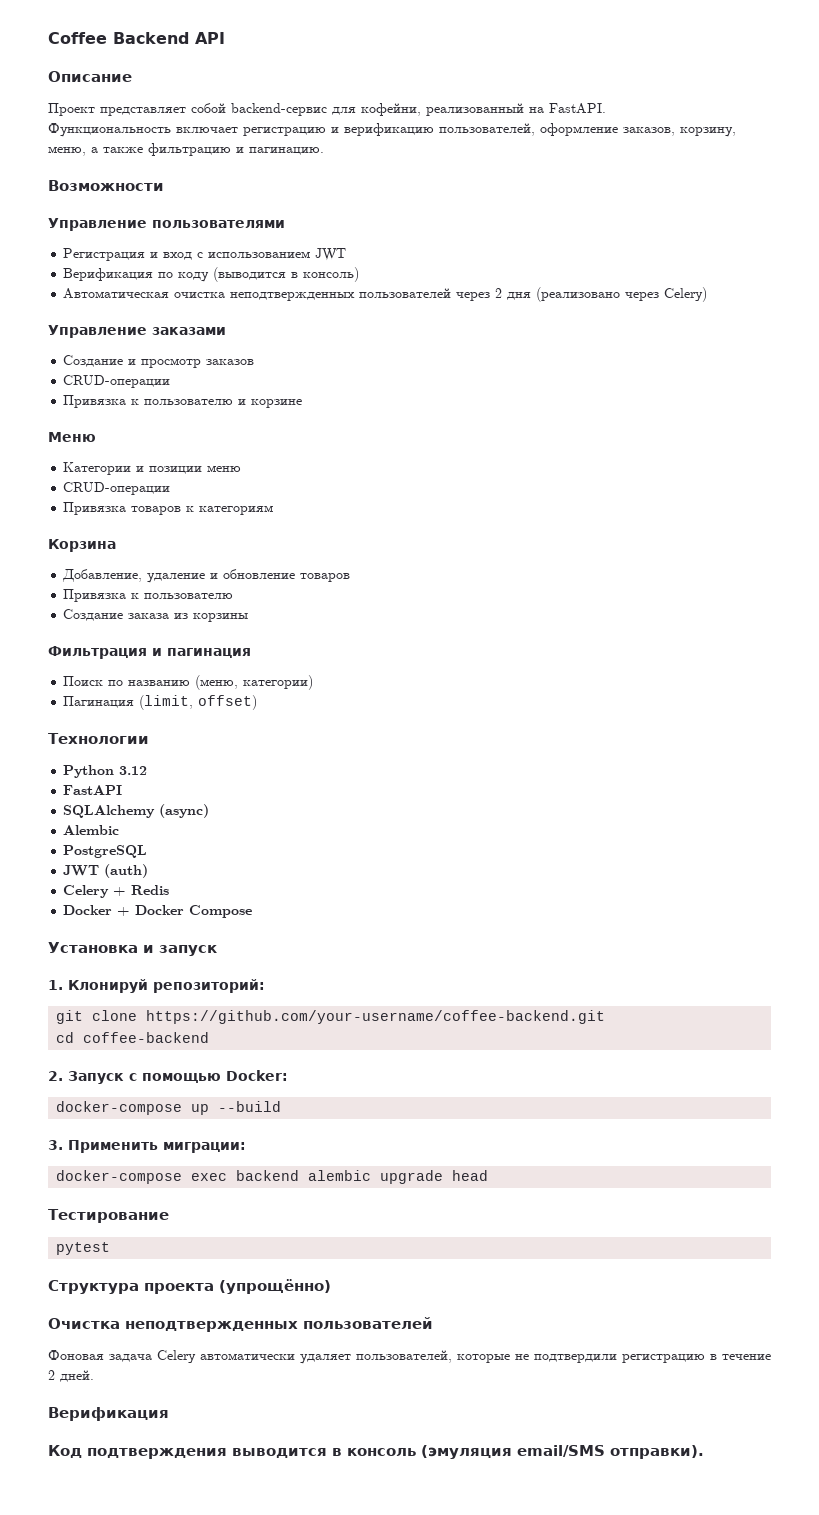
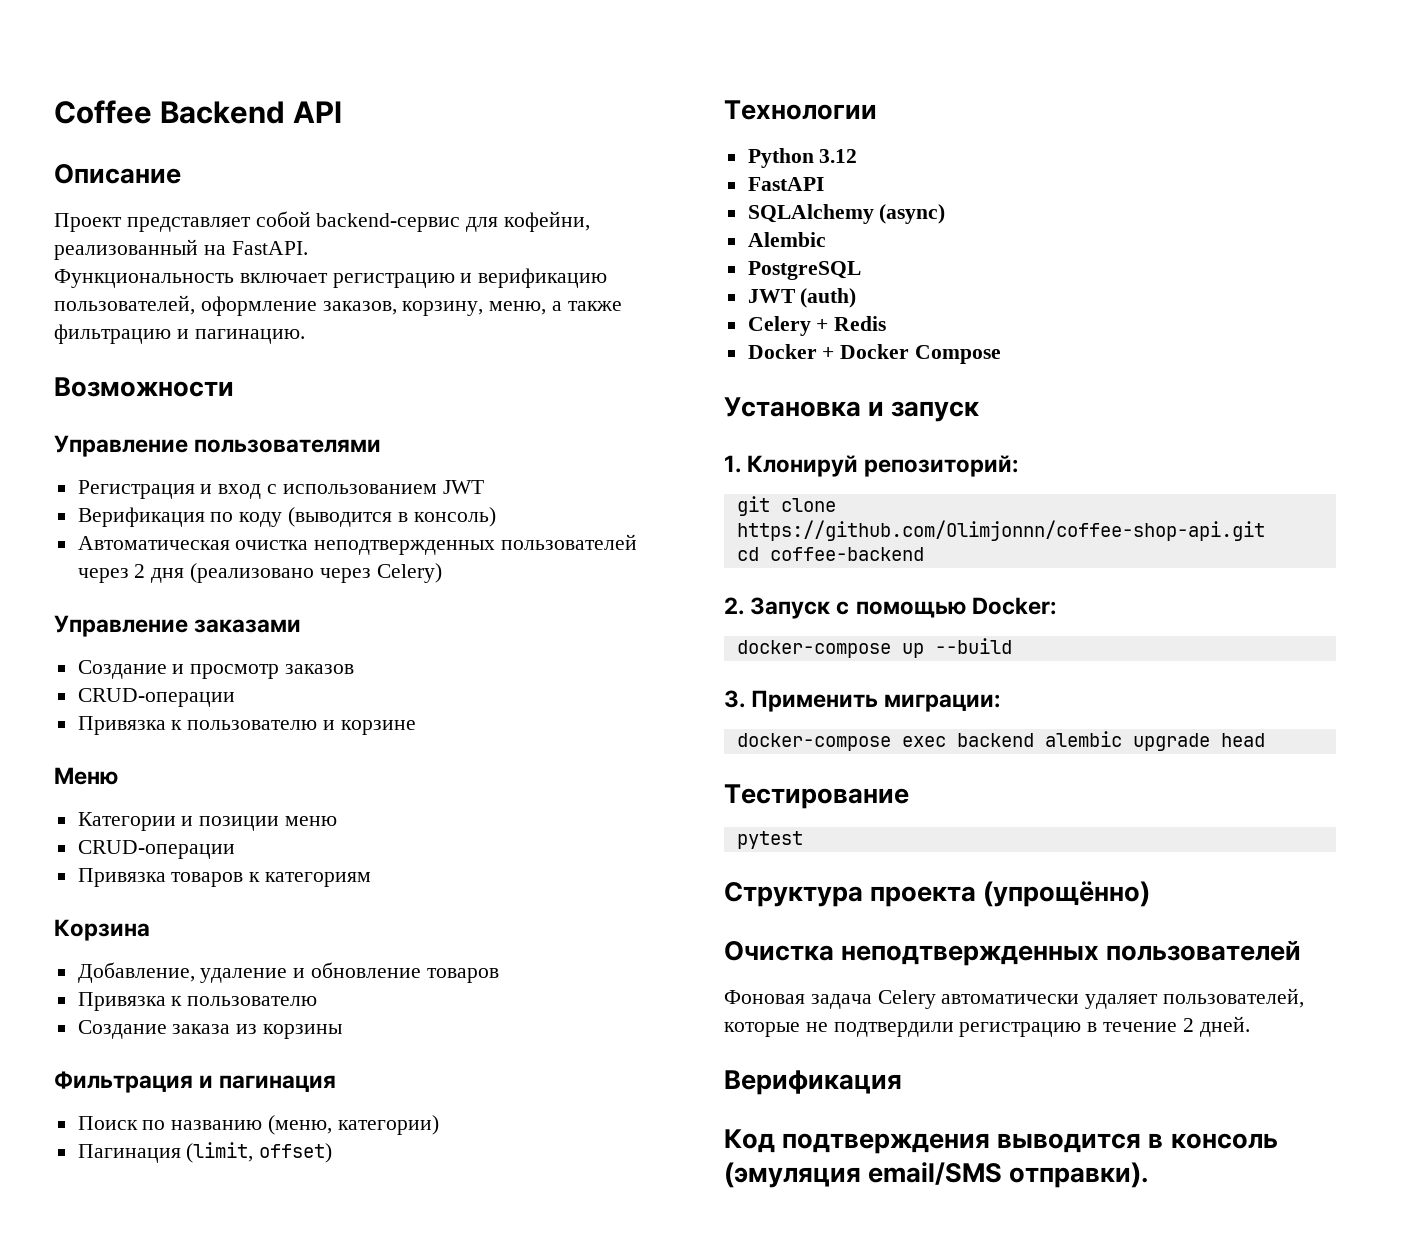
- git clone https://github.com/your-username/coffee-backend.git
+ git clone https://github.com/Olimjonnn/coffee-shop-api.git

